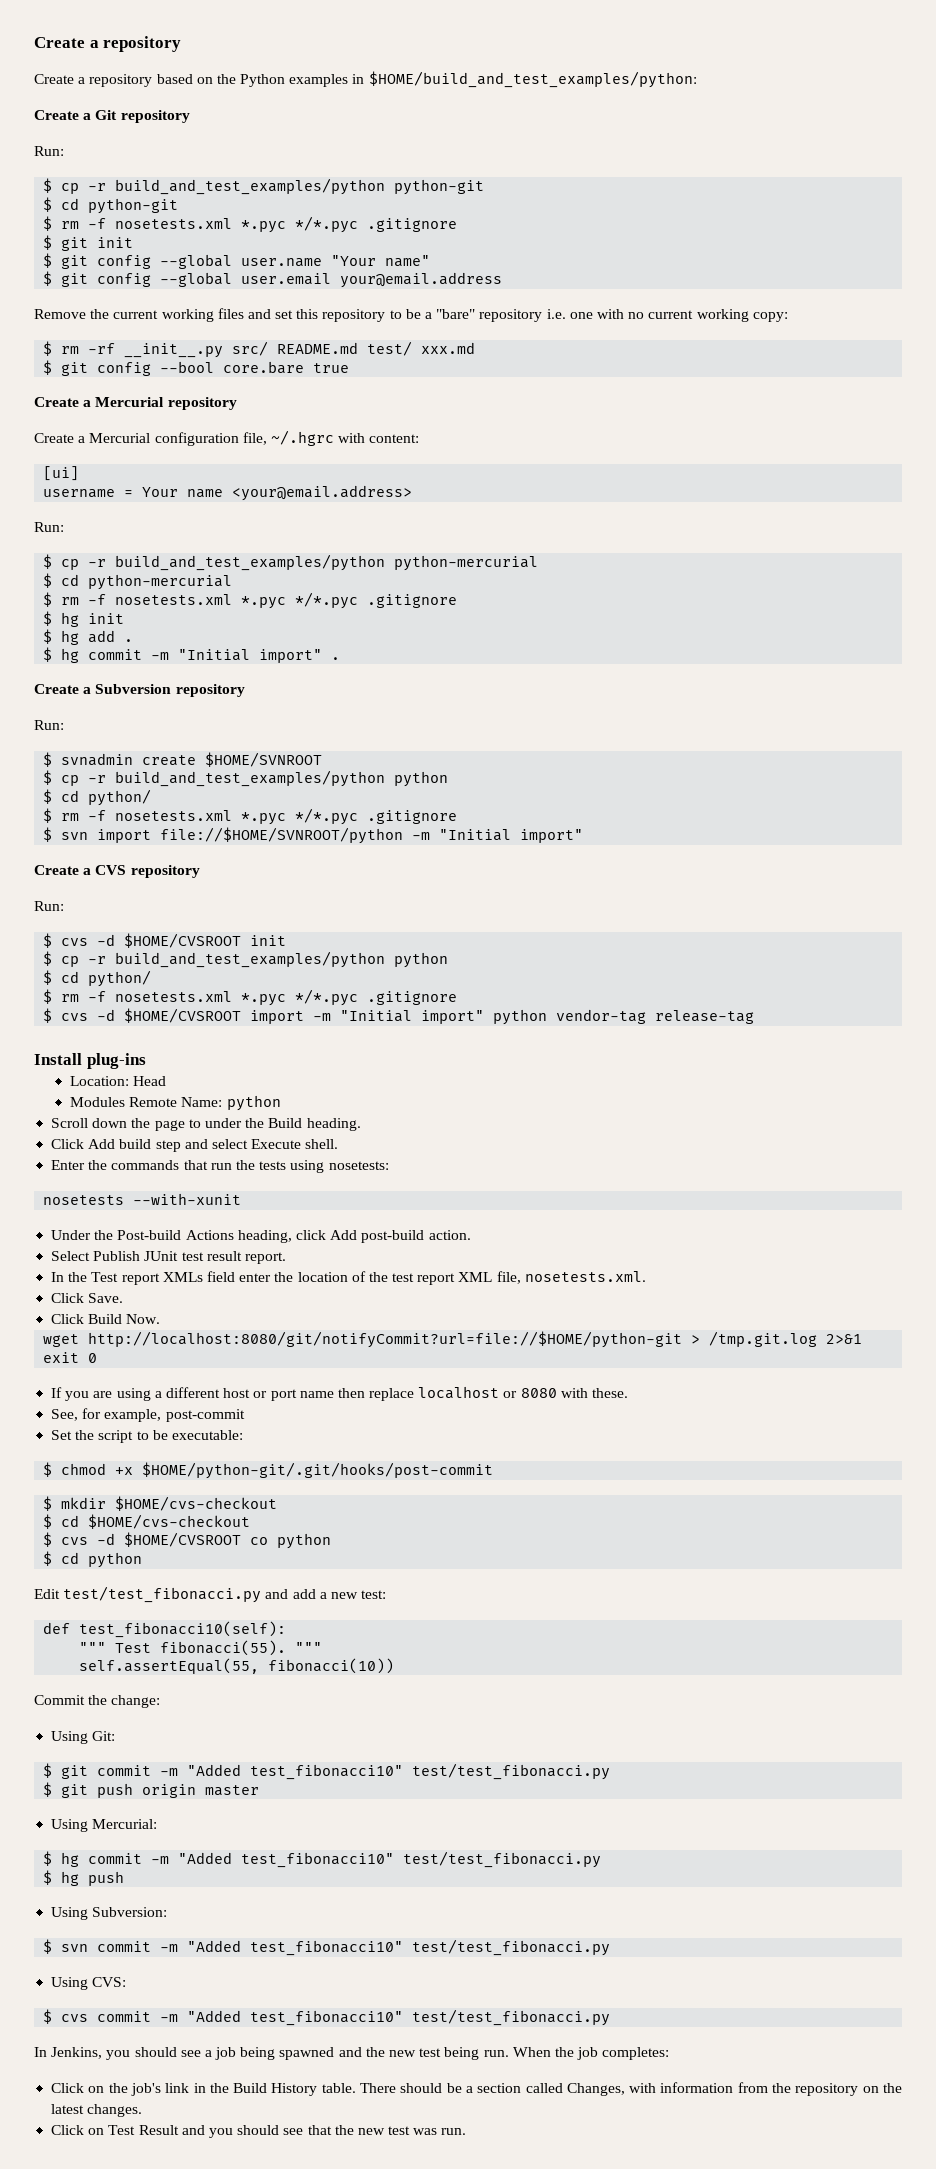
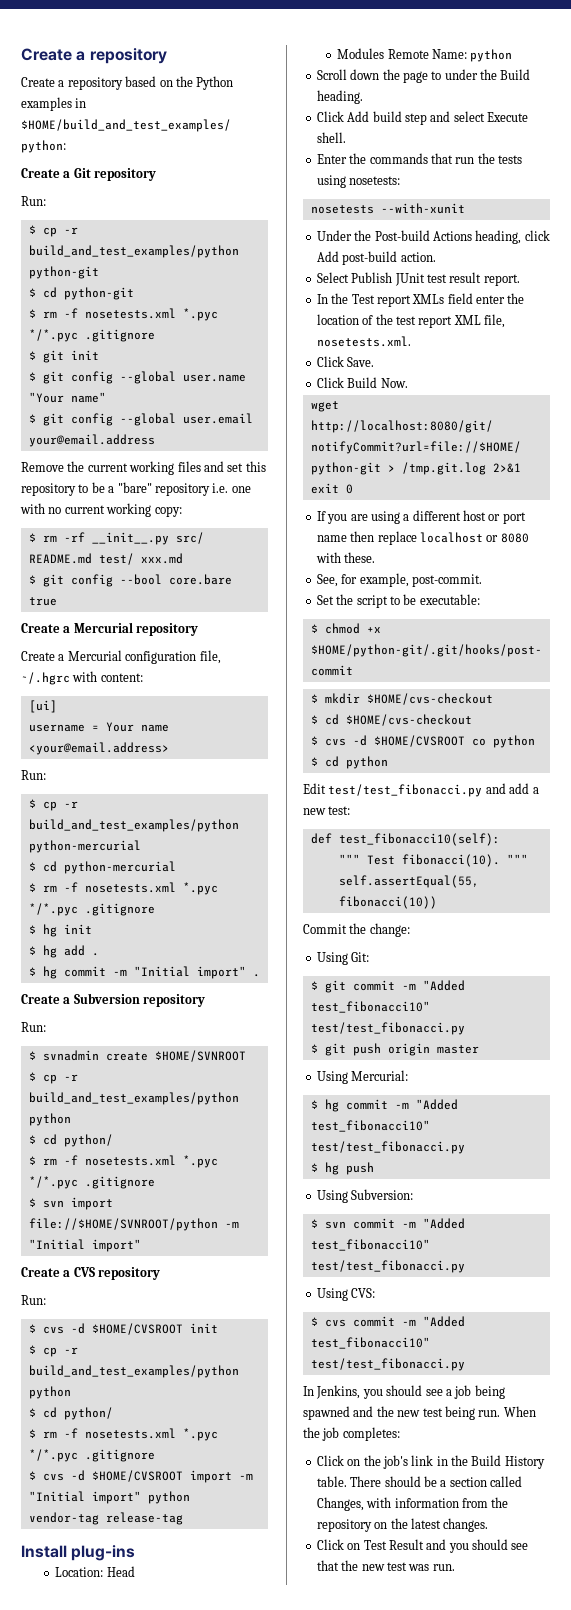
- See, for example, post-commit
+ See, for example, post-commit.
- """ Test fibonacci(55).
+ """ Test fibonacci(10).

